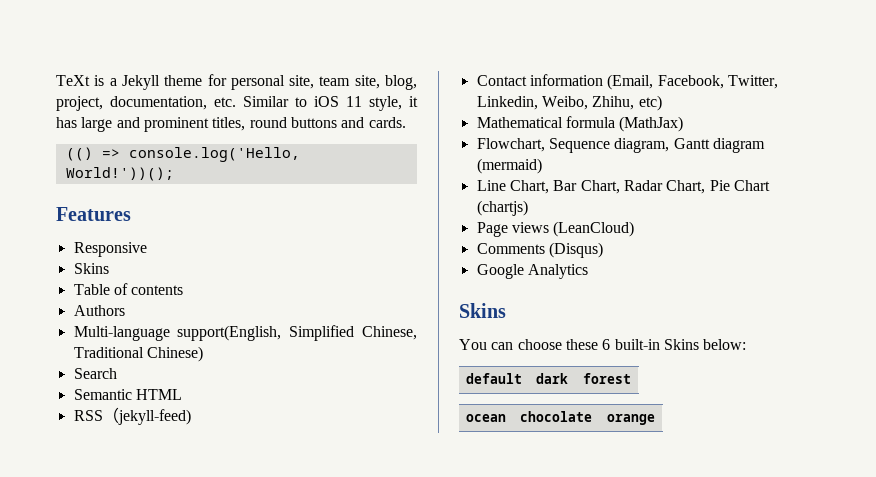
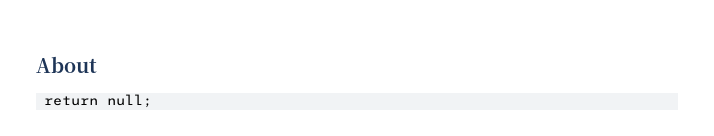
- TeXt is a Jekyll theme for personal site, team site, blog, project, documentation, etc. Similar to iOS 11 style, it has large and prominent titles, round buttons and cards.
- (() => console.log('Hello, World!'))();
- Features
- Responsive
- Skins
- Table of contents
- Authors
- Multi-language support(English, Simplified Chinese, Traditional Chinese)
- Search
- Semantic HTML
- RSS（jekyll-feed)
- Contact information (Email, Facebook, Twitter, Linkedin, Weibo, Zhihu, etc)
- Mathematical formula (MathJax)
- Flowchart, Sequence diagram, Gantt diagram (mermaid)
- Line Chart, Bar Chart, Radar Chart, Pie Chart (chartjs)
- Page views (LeanCloud)
- Comments (Disqus)
- Google Analytics
- Skins
- You can choose these 6 built-in Skins below:
- default | dark | forest
- ocean | chocolate | orange
+ About
+ return null;

